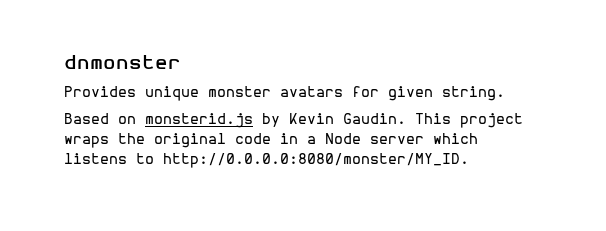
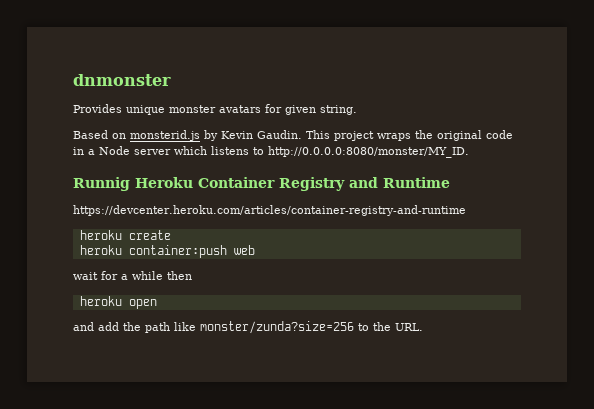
+ Runnig Heroku Container Registry and Runtime
+ https://devcenter.heroku.com/articles/container-registry-and-runtime
+ heroku create
+ heroku container:push web
+ wait for a while then
+ heroku open
+ and add the path like monster/zunda?size=256 to the URL.

